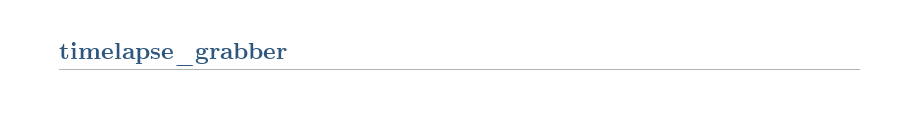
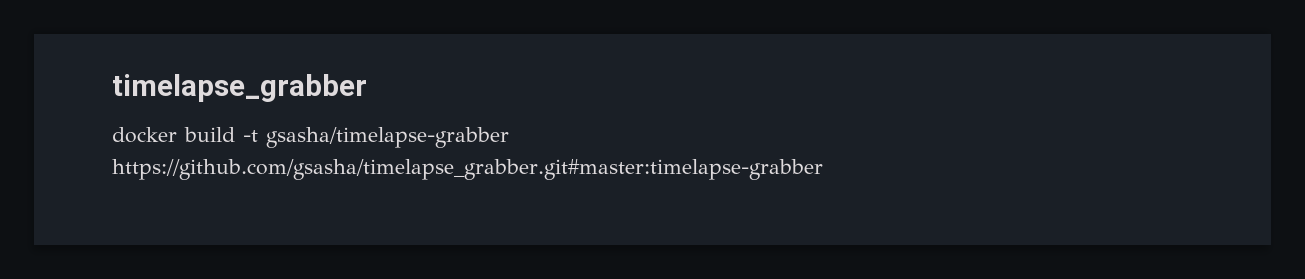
+ docker build -t gsasha/timelapse-grabber https://github.com/gsasha/timelapse_grabber.git#master:timelapse-grabber

